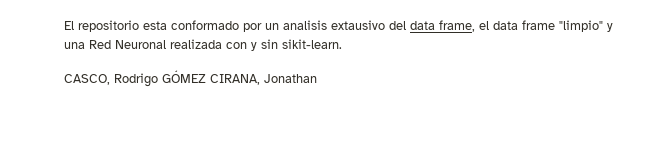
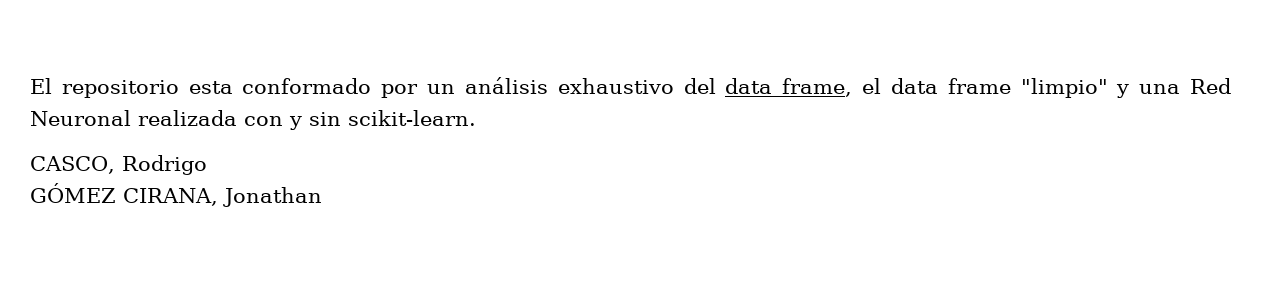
- El repositorio esta conformado por un analisis extausivo del data frame, el data frame "limpio" y una Red Neuronal realizada con y sin sikit-learn.
+ El repositorio esta conformado por un análisis exhaustivo del data frame, el data frame "limpio" y una Red Neuronal realizada con y sin scikit-learn.
- CASCO, Rodrigo GÓMEZ CIRANA, Jonathan
+ CASCO, Rodrigo
+ GÓMEZ CIRANA, Jonathan

